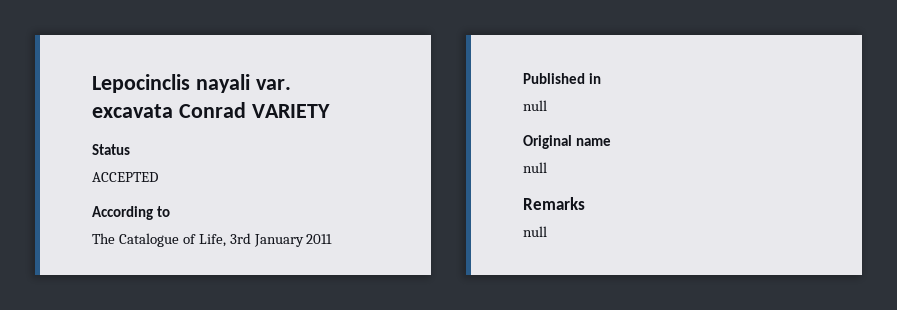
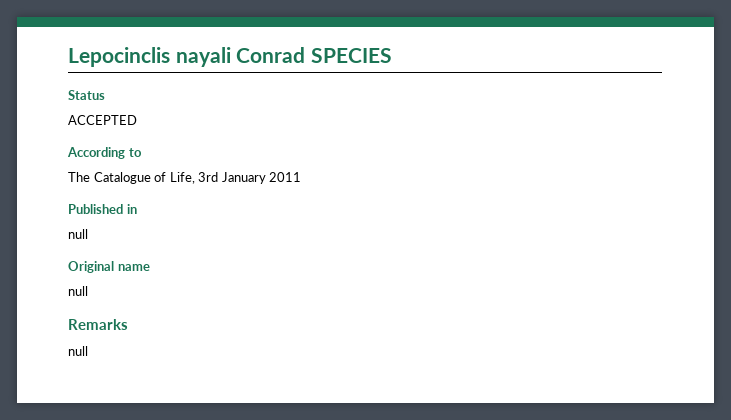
- Lepocinclis nayali var. excavata Conrad VARIETY
+ Lepocinclis nayali Conrad SPECIES

